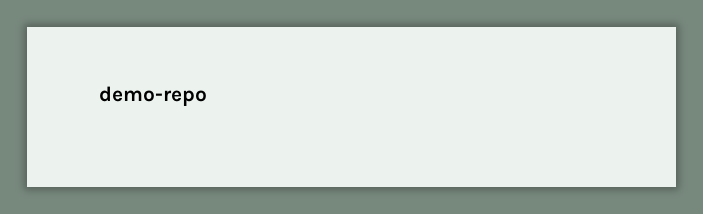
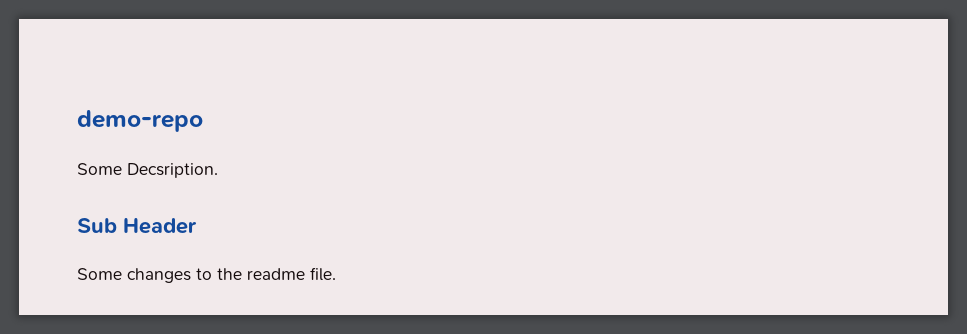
+ Some Decsription.
+ Sub Header
+ Some changes to the readme file.

